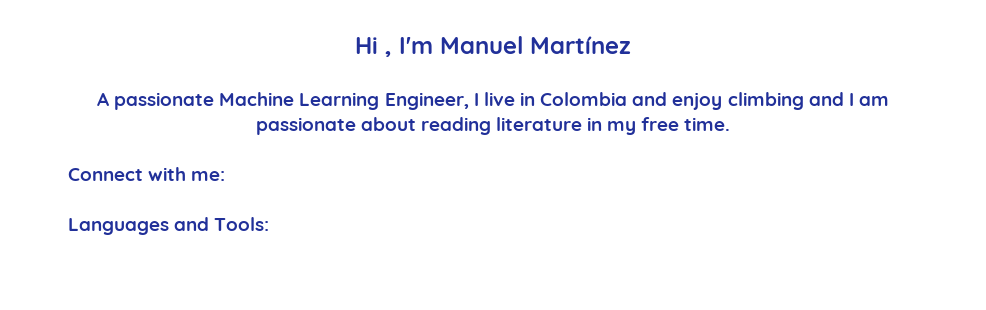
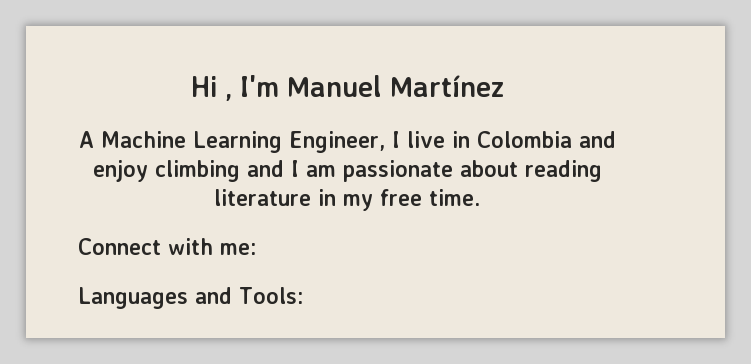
- A passionate Machine Learning Engineer, I live in Colombia and enjoy climbing and I am passionate about reading literature in my free time.
+ A Machine Learning Engineer, I live in Colombia and enjoy climbing and I am passionate about reading literature in my free time.

